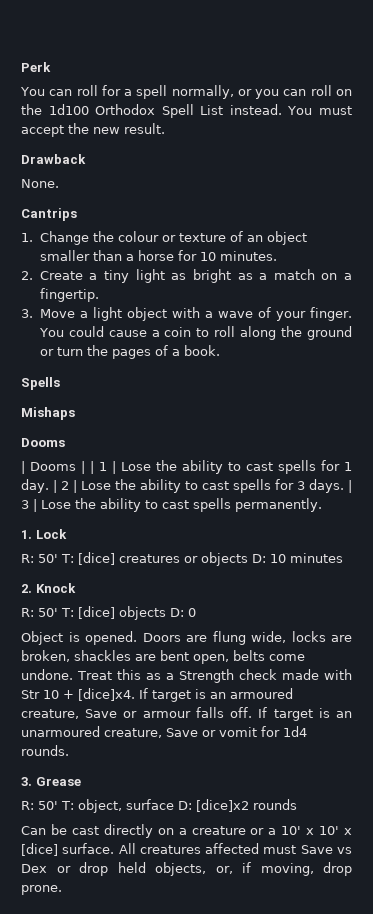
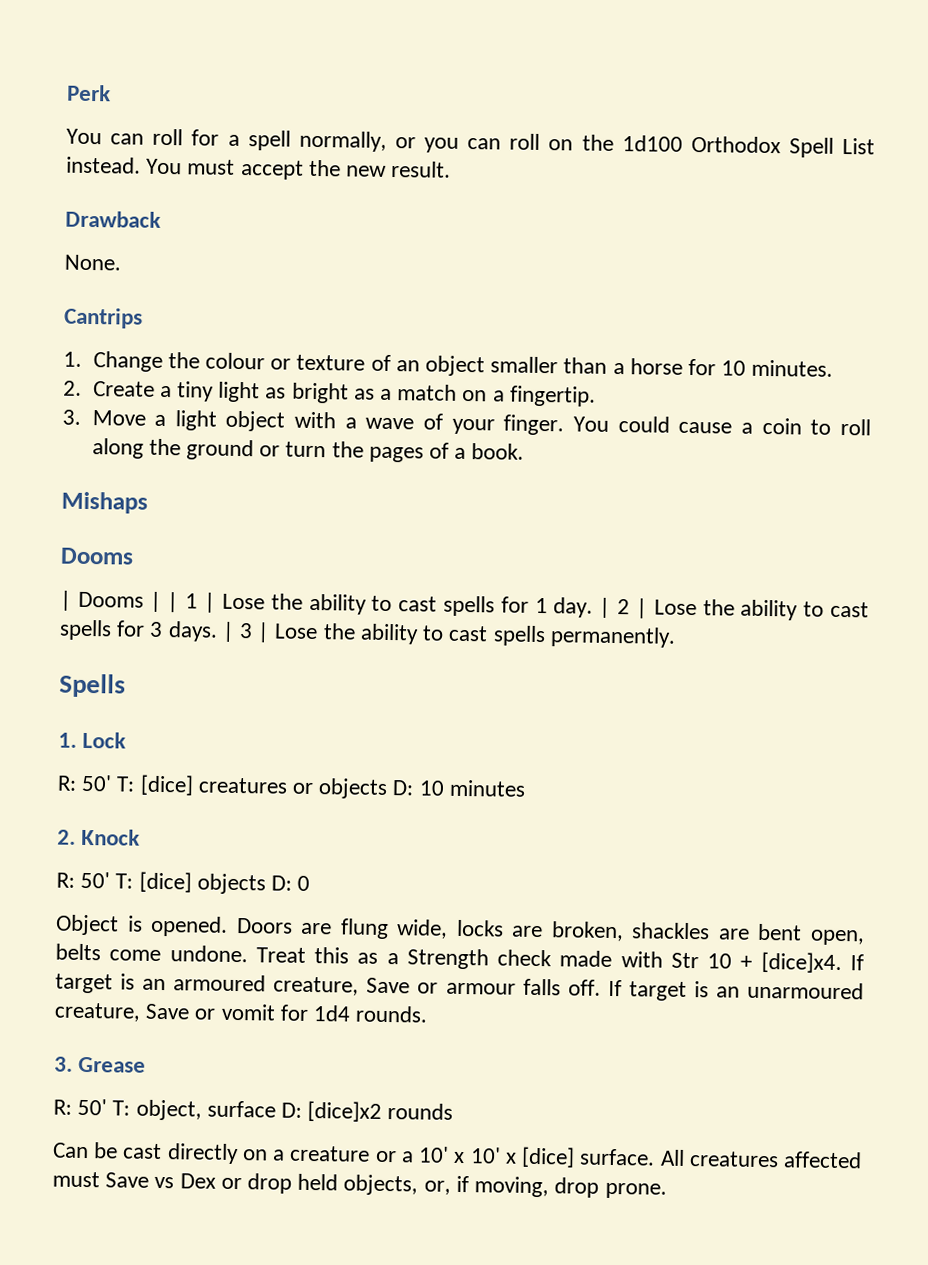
- Spells
+ Spells

